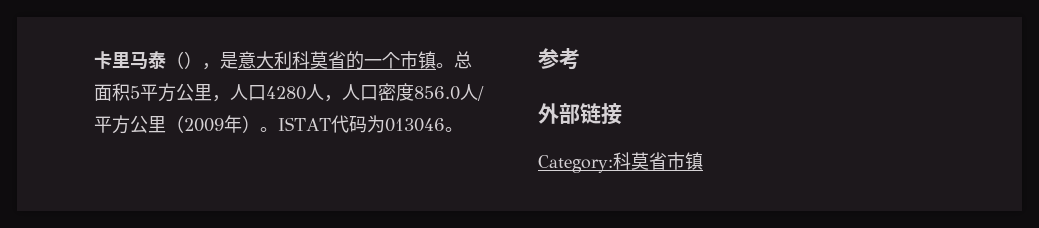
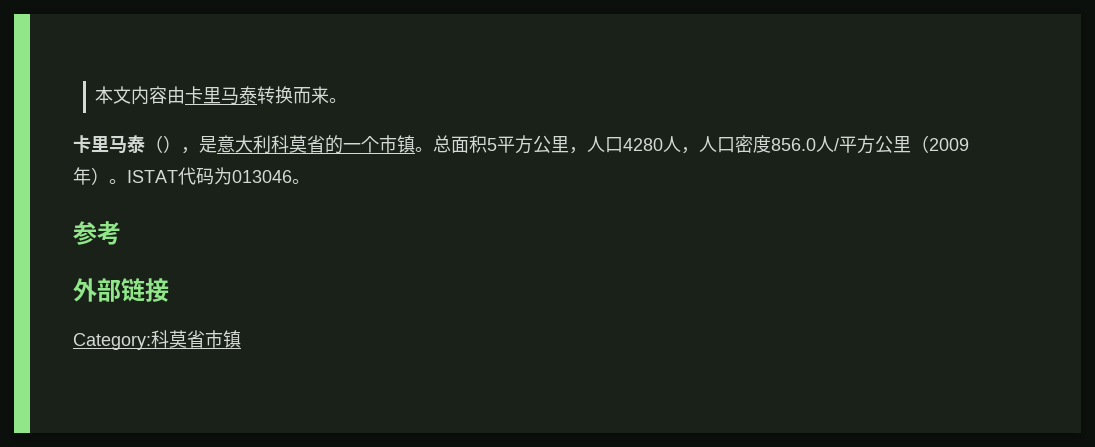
+ 本文内容由卡里马泰转换而来。

